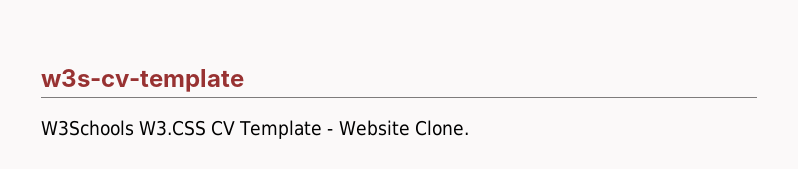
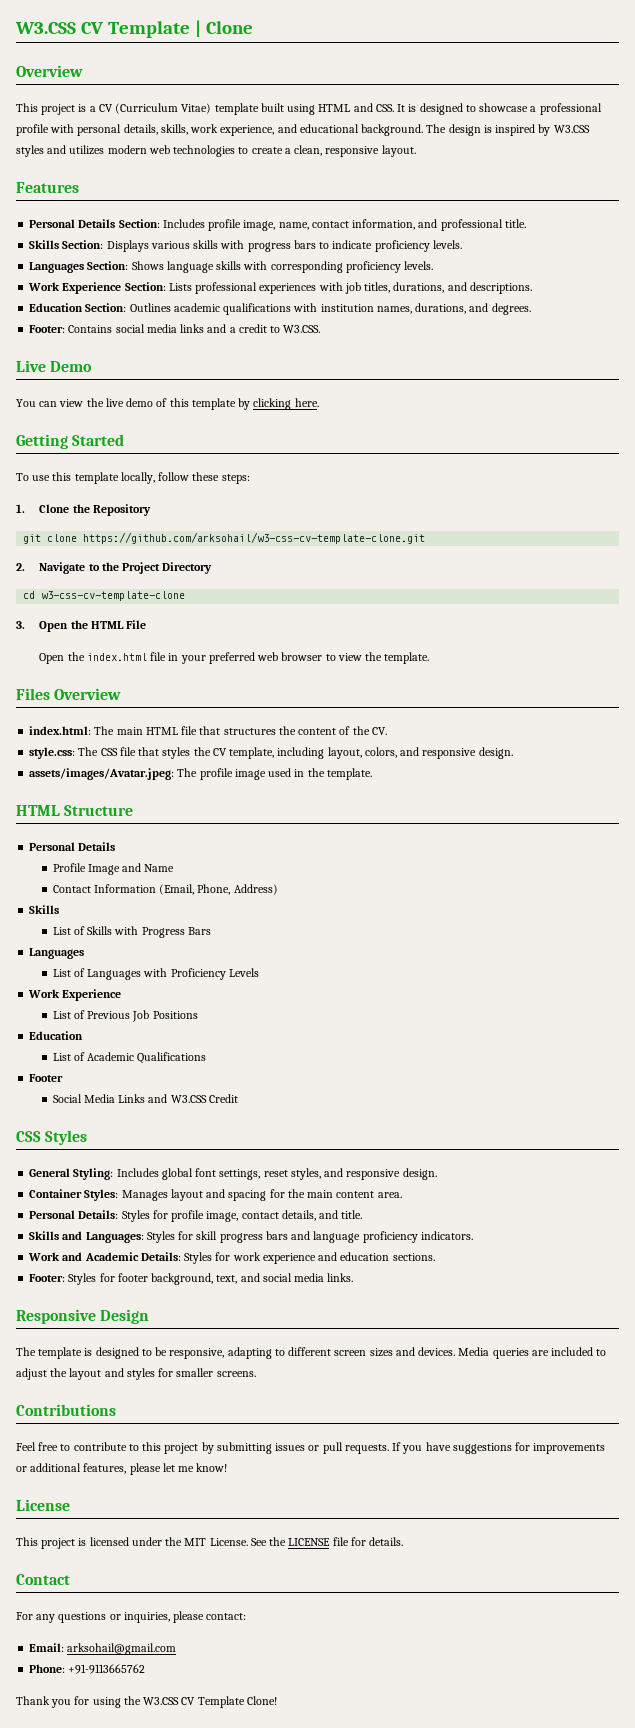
- w3s-cv-template
- W3Schools W3.CSS CV Template - Website Clone.
+ W3.CSS CV Template | Clone
+ Overview
+ This project is a CV (Curriculum Vitae) template built using HTML and CSS. It is designed to showcase a professional profile with personal details, skills, work experience, and educational background. The design is inspired by W3.CSS styles and utilizes modern web technologies to create a clean, responsive layout.
+ Features
+ Personal Details Section: Includes profile image, name, contact information, and professional title.
+ Skills Section: Displays various skills with progress bars to indicate proficiency levels.
+ Languages Section: Shows language skills with corresponding proficiency levels.
+ Work Experience Section: Lists professional experiences with job titles, durations, and descriptions.
+ Education Section: Outlines academic qualifications with institution names, durations, and degrees.
+ Footer: Contains social media links and a credit to W3.CSS.
+ Live Demo
+ You can view the live demo of this template by clicking here.
+ Getting Started
+ To use this template locally, follow these steps:
+ 1. Clone the Repository
+ git clone https://github.com/arksohail/w3-css-cv-template-clone.git
+ 2. Navigate to the Project Directory
+ cd w3-css-cv-template-clone
+ 3. Open the HTML File
+ Open the index.html file in your preferred web browser to view the template.
+ Files Overview
+ index.html: The main HTML file that structures the content of the CV.
+ style.css: The CSS file that styles the CV template, including layout, colors, and responsive design.
+ assets/images/Avatar.jpeg: The profile image used in the template.
+ HTML Structure
+ Personal Details
+ Profile Image and Name
+ Contact Information (Email, Phone, Address)
+ Skills
+ List of Skills with Progress Bars
+ Languages
+ List of Languages with Proficiency Levels
+ Work Experience
+ List of Previous Job Positions
+ Education
+ List of Academic Qualifications
+ Footer
+ Social Media Links and W3.CSS Credit
+ CSS Styles
+ General Styling: Includes global font settings, reset styles, and responsive design.
+ Container Styles: Manages layout and spacing for the main content area.
+ Personal Details: Styles for profile image, contact details, and title.
+ Skills and Languages: Styles for skill progress bars and language proficiency indicators.
+ Work and Academic Details: Styles for work experience and education sections.
+ Footer: Styles for footer background, text, and social media links.
+ Responsive Design
+ The template is designed to be responsive, adapting to different screen sizes and devices. Media queries are included to adjust the layout and styles for smaller screens.
+ Contributions
+ Feel free to contribute to this project by submitting issues or pull requests. If you have suggestions for improvements or additional features, please let me know!
+ License
+ This project is licensed under the MIT License. See the LICENSE file for details.
+ Contact
+ For any questions or inquiries, please contact:
+ Email: arksohail@gmail.com
+ Phone: +91-9113665762
+ Thank you for using the W3.CSS CV Template Clone!

